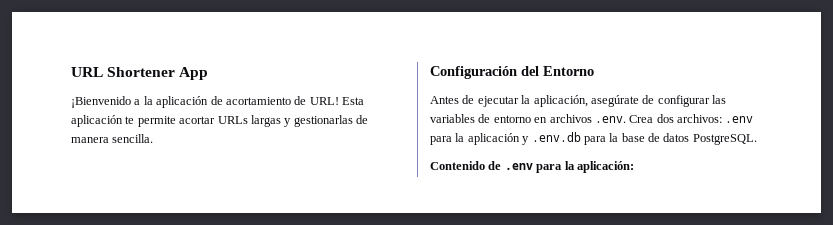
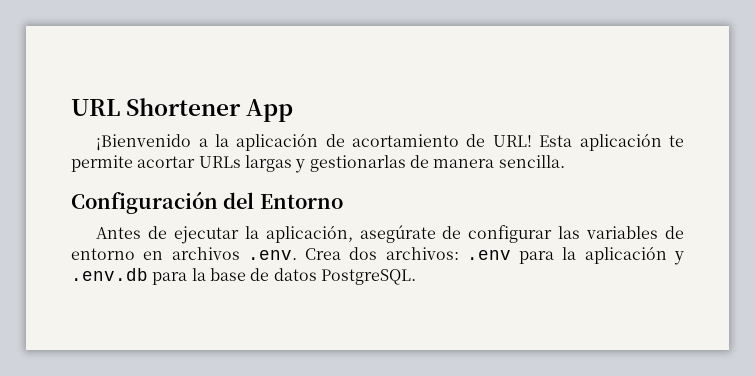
- Contenido de .env para la aplicación:

